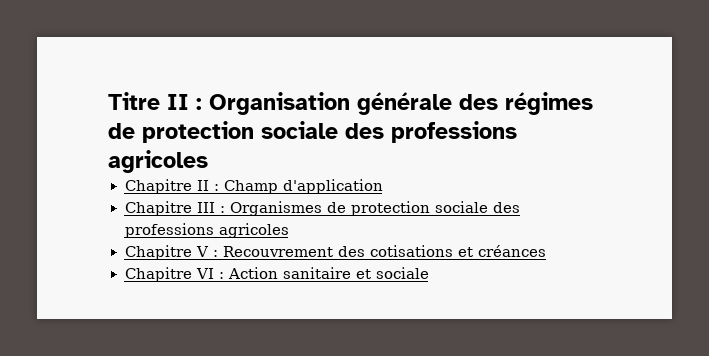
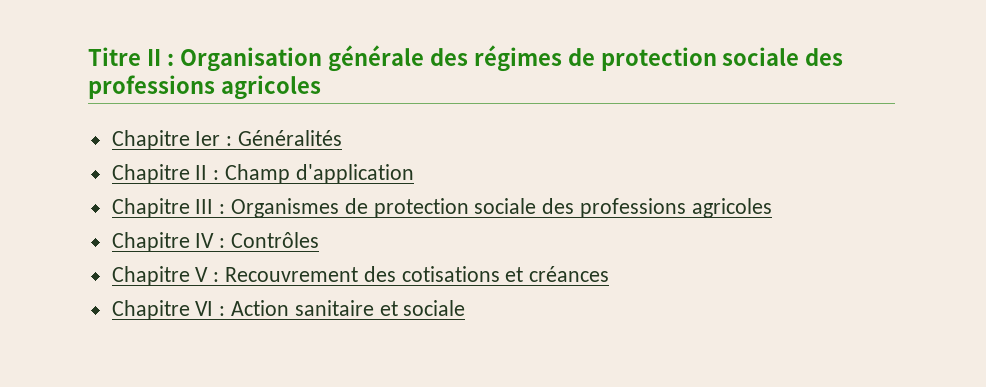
+ Chapitre Ier : Généralités
+ Chapitre IV : Contrôles

